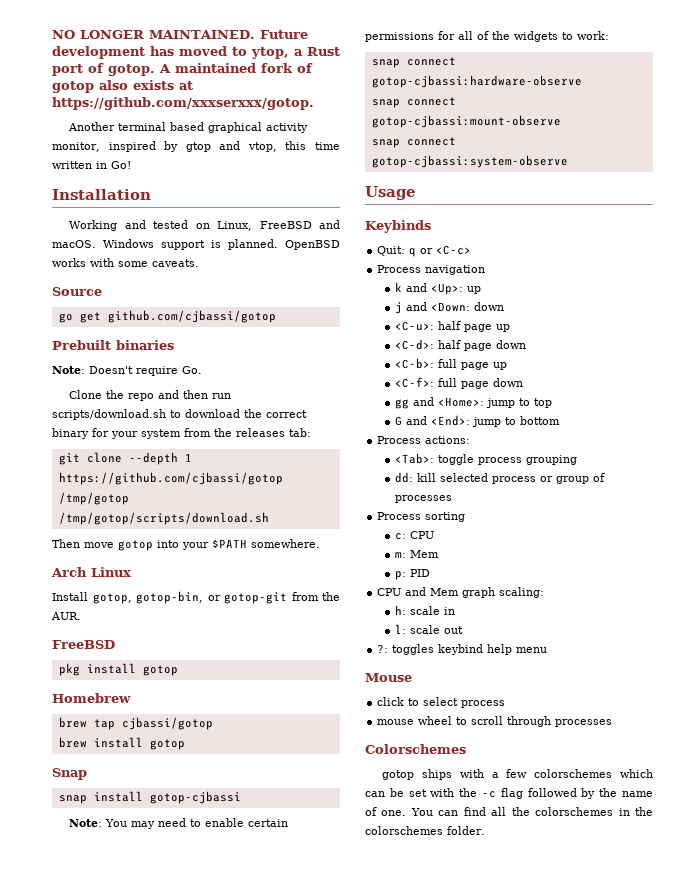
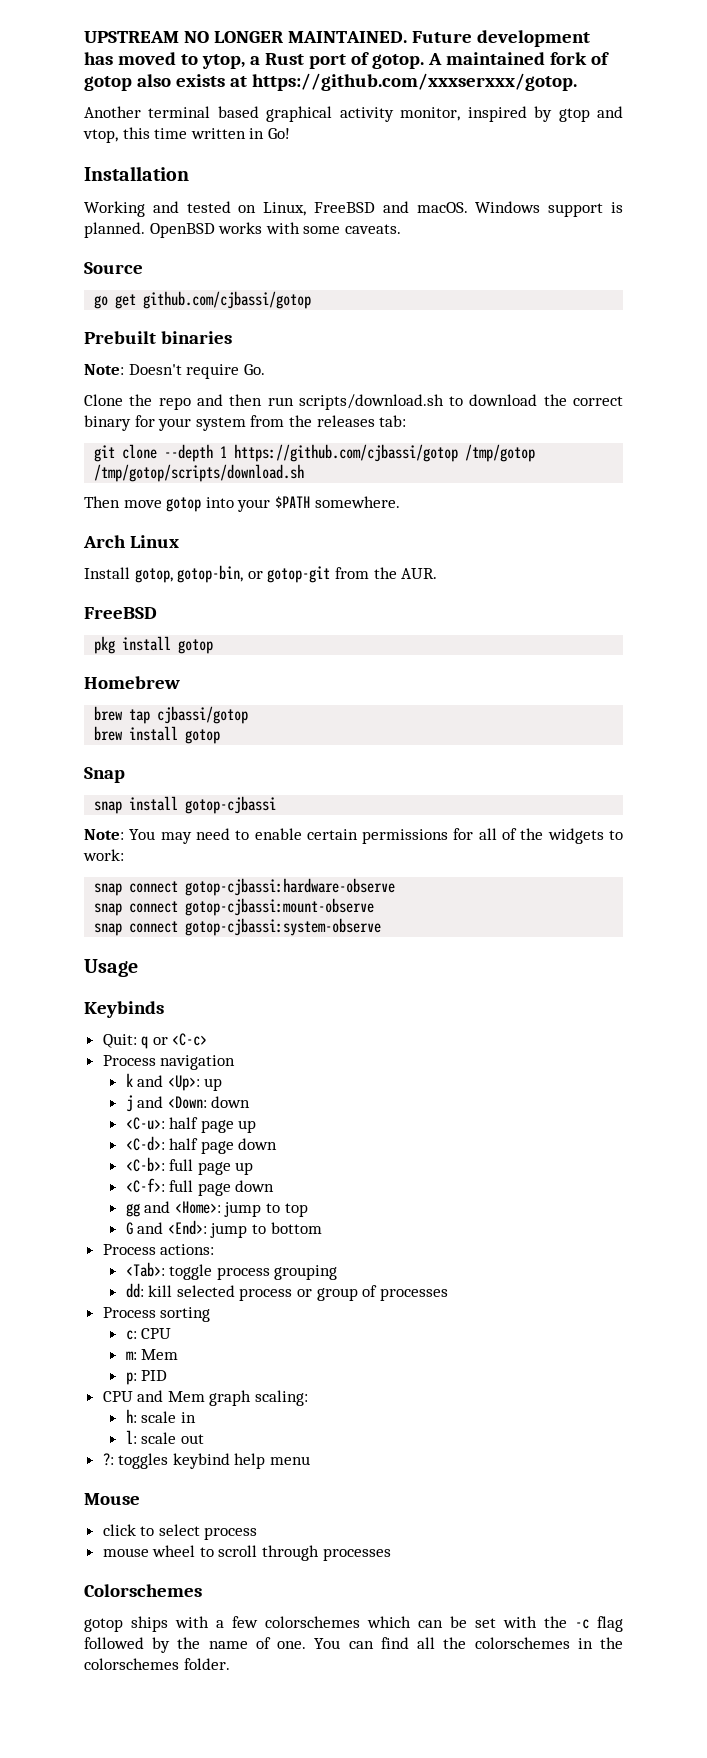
- NO LONGER MAINTAINED.
+ UPSTREAM NO LONGER MAINTAINED.

